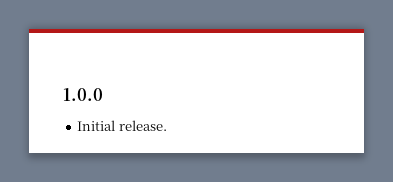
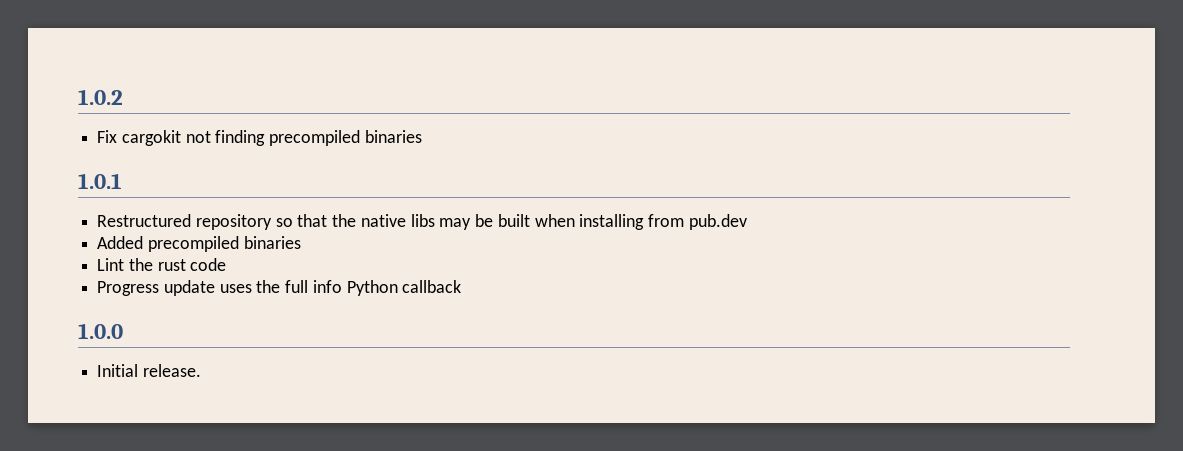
+ 1.0.2
+ Fix cargokit not finding precompiled binaries
+ 1.0.1
+ Restructured repository so that the native libs may be built when installing from pub.dev
+ Added precompiled binaries
+ Lint the rust code
+ Progress update uses the full info Python callback

